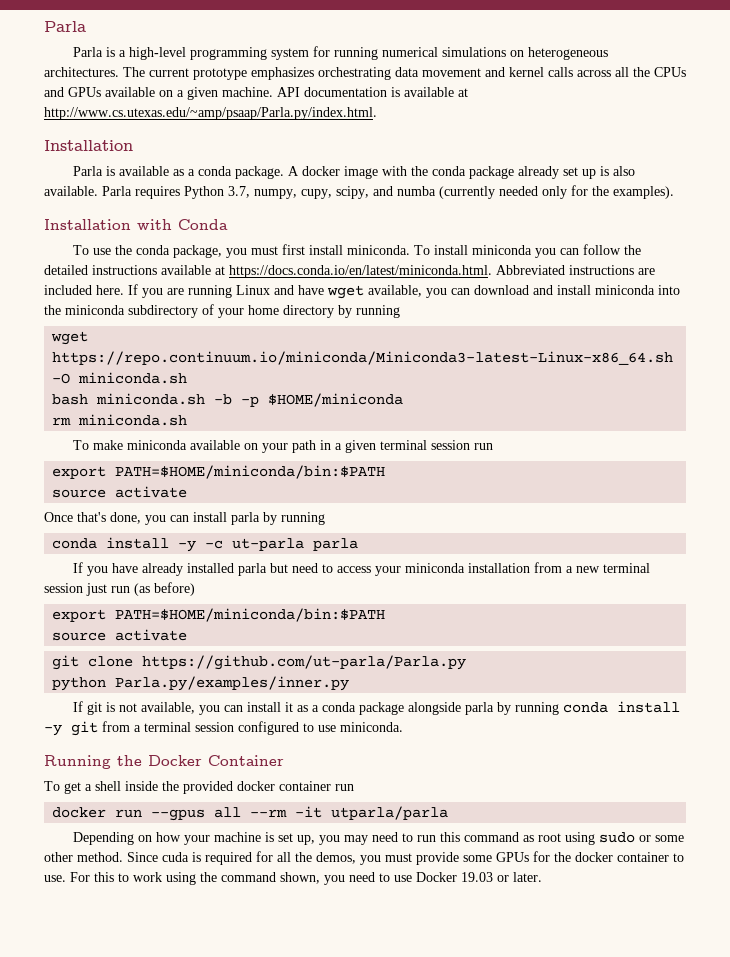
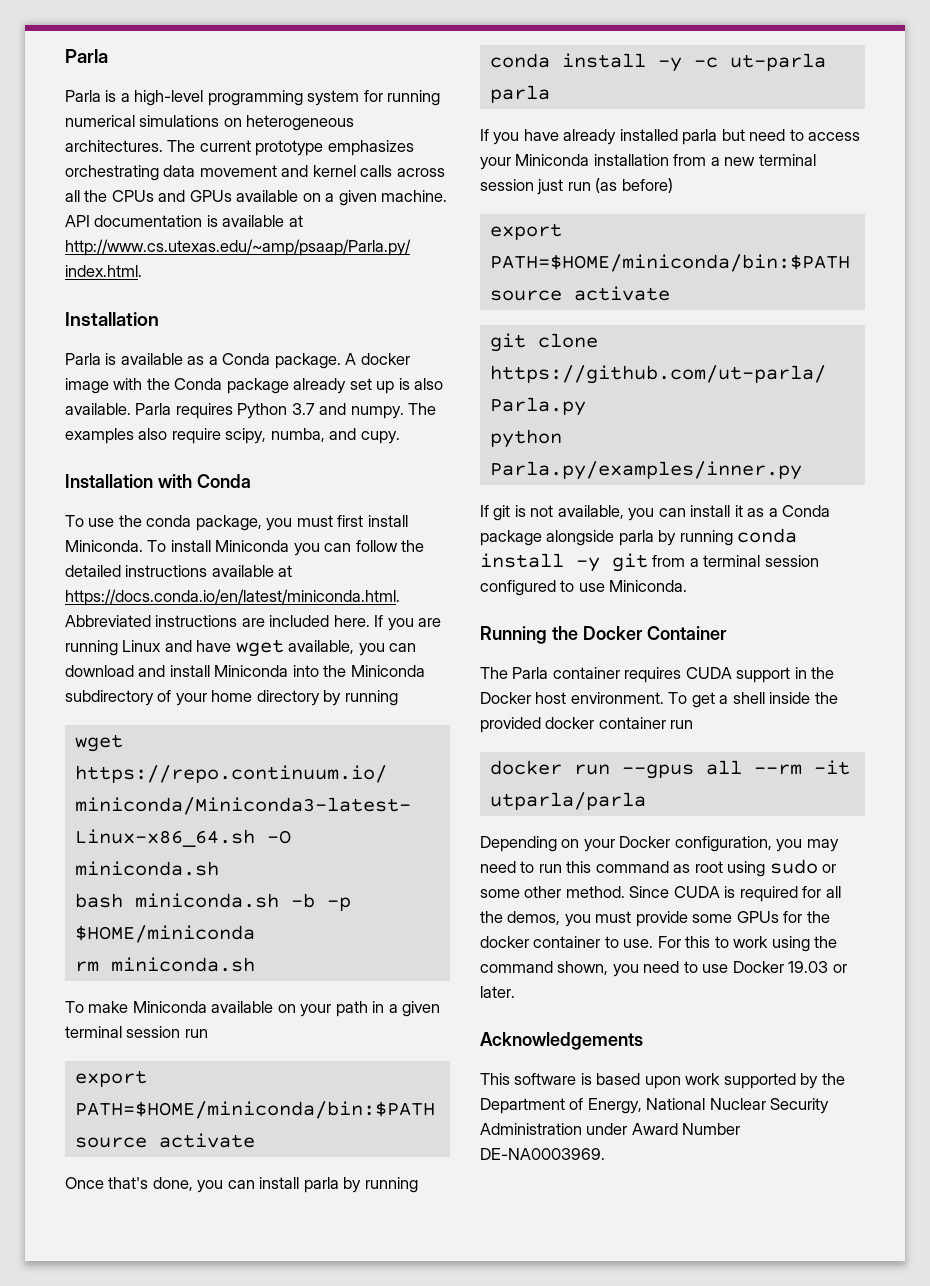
- Parla is available as a conda package.
+ Parla is available as a Conda package.
- A docker image with the conda package already set up is also available.
+ A docker image with the Conda package already set up is also available.
- Parla requires Python 3.7, numpy, cupy, scipy, and numba (currently needed only for the examples).
+ Parla requires Python 3.7 and numpy. The examples also require scipy, numba, and cupy.
- To use the conda package, you must first install miniconda.
+ To use the conda package, you must first install Miniconda.
- To install miniconda you can follow the detailed instructions available at https://docs.conda.io/en/latest/miniconda.html. Abbreviated instructions are included here.
+ To install Miniconda you can follow the detailed instructions available at https://docs.conda.io/en/latest/miniconda.html. Abbreviated instructions are included here.
- If you are running Linux and have wget available, you can download and install miniconda into the miniconda subdirectory of your home directory by running
+ If you are running Linux and have wget available, you can download and install Miniconda into the Miniconda subdirectory of your home directory by running
- To make miniconda available on your path in a given terminal session run
+ To make Miniconda available on your path in a given terminal session run
- If you have already installed parla but need to access your miniconda installation from a new terminal session just run (as before)
+ If you have already installed parla but need to access your Miniconda installation from a new terminal session just run (as before)
- If git is not available, you can install it as a conda package alongside parla by running conda install -y git from a terminal session configured to use miniconda.
+ If git is not available, you can install it as a Conda package alongside parla by running conda install -y git from a terminal session configured to use Miniconda.
+ The Parla container requires CUDA support in the Docker host environment.
- Depending on how your machine is set up, you may need to run this command as root using sudo or some other method.
+ Depending on your Docker configuration, you may need to run this command as root using sudo or some other method.
- Since cuda is required for all the demos, you must provide some GPUs for the docker container to use.
+ Since CUDA is required for all the demos, you must provide some GPUs for the docker container to use.
+ Acknowledgements
+ This software is based upon work supported by the Department of Energy, National Nuclear Security Administration under Award Number DE-NA0003969.

